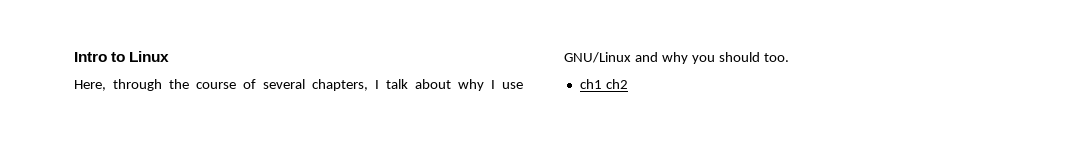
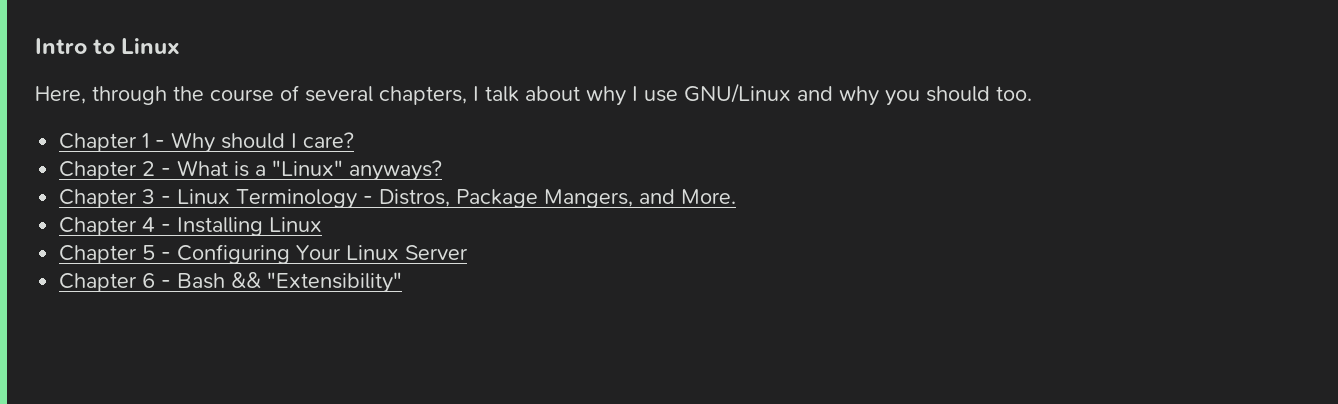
- ch1 ch2
+ Chapter 1 - Why should I care?
+ Chapter 2 - What is a "Linux" anyways?
+ Chapter 3 - Linux Terminology - Distros, Package Mangers, and More.
+ Chapter 4 - Installing Linux
+ Chapter 5 - Configuring Your Linux Server
+ Chapter 6 - Bash && "Extensibility"

